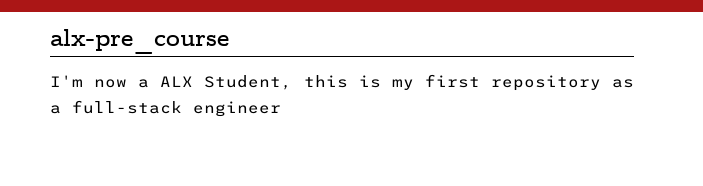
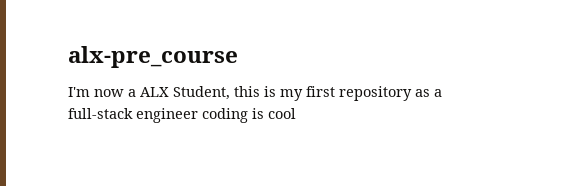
- I'm now a ALX Student, this is my first repository as a full-stack engineer
+ I'm now a ALX Student, this is my first repository as a full-stack engineer coding is cool

